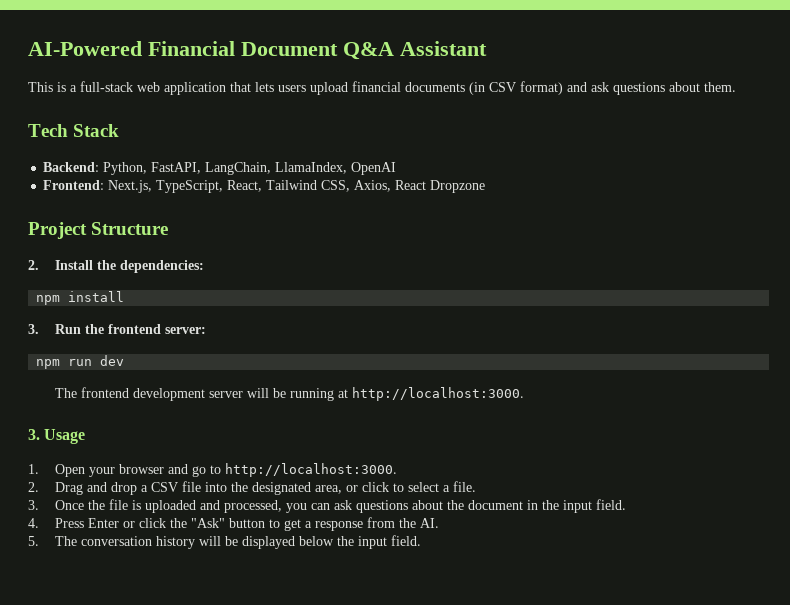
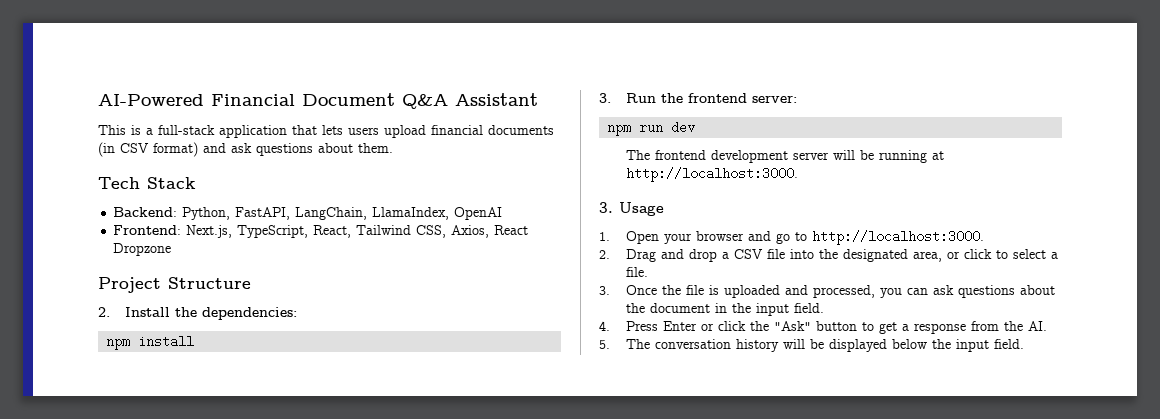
- This is a full-stack web application that lets users upload financial documents (in CSV format) and ask questions about them.
+ This is a full-stack application that lets users upload financial documents (in CSV format) and ask questions about them.

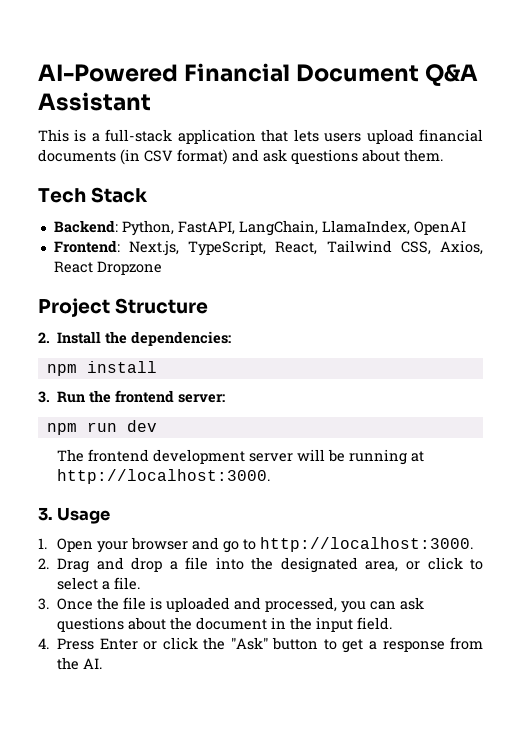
- 2. Drag and drop a CSV file into the designated area, or click to select a file.
+ 2. Drag and drop a file into the designated area, or click to select a file.
- 5. The conversation history will be displayed below the input field.

